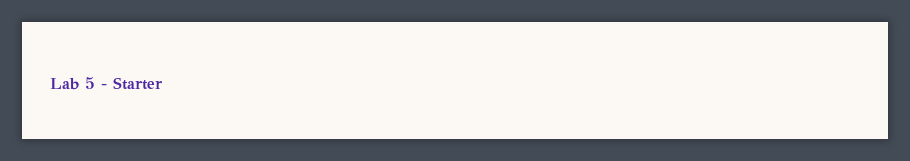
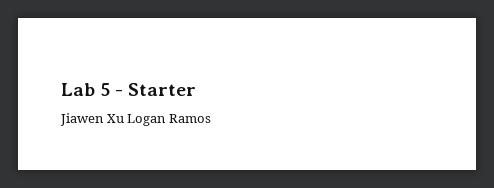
+ Jiawen Xu Logan Ramos

